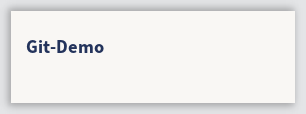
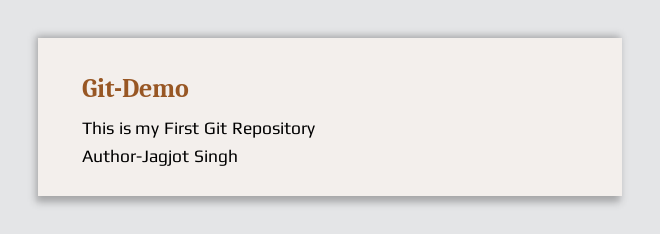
+ This is my First Git Repository
+ Author-Jagjot Singh

